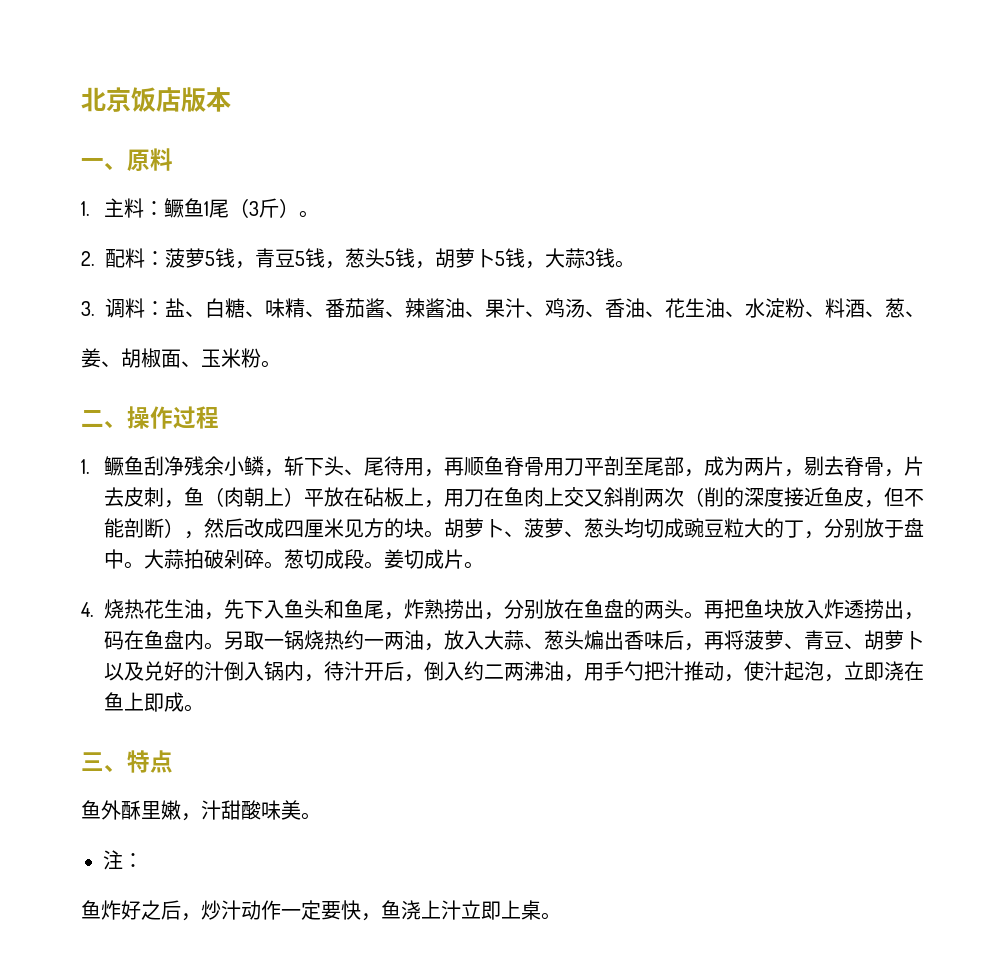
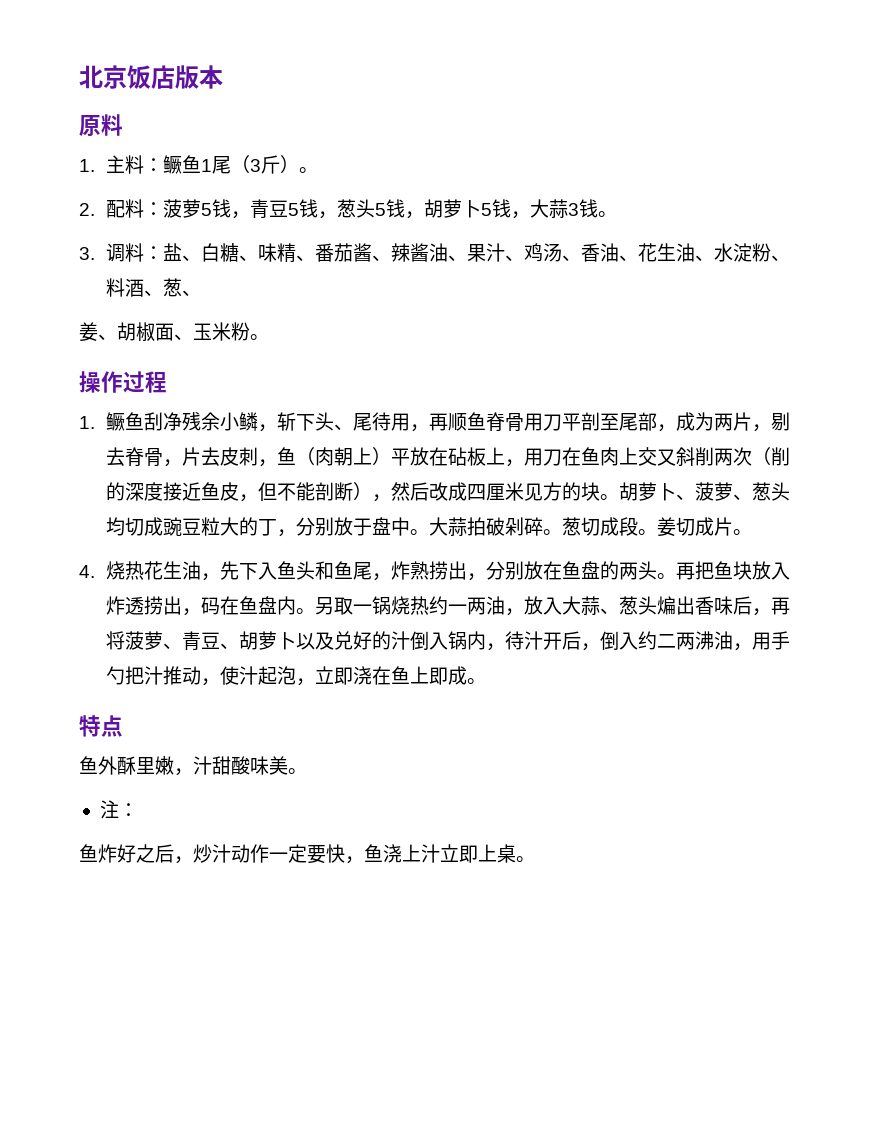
- 一、原料
+ 原料
- 二、操作过程
+ 操作过程
- 三、特点
+ 特点

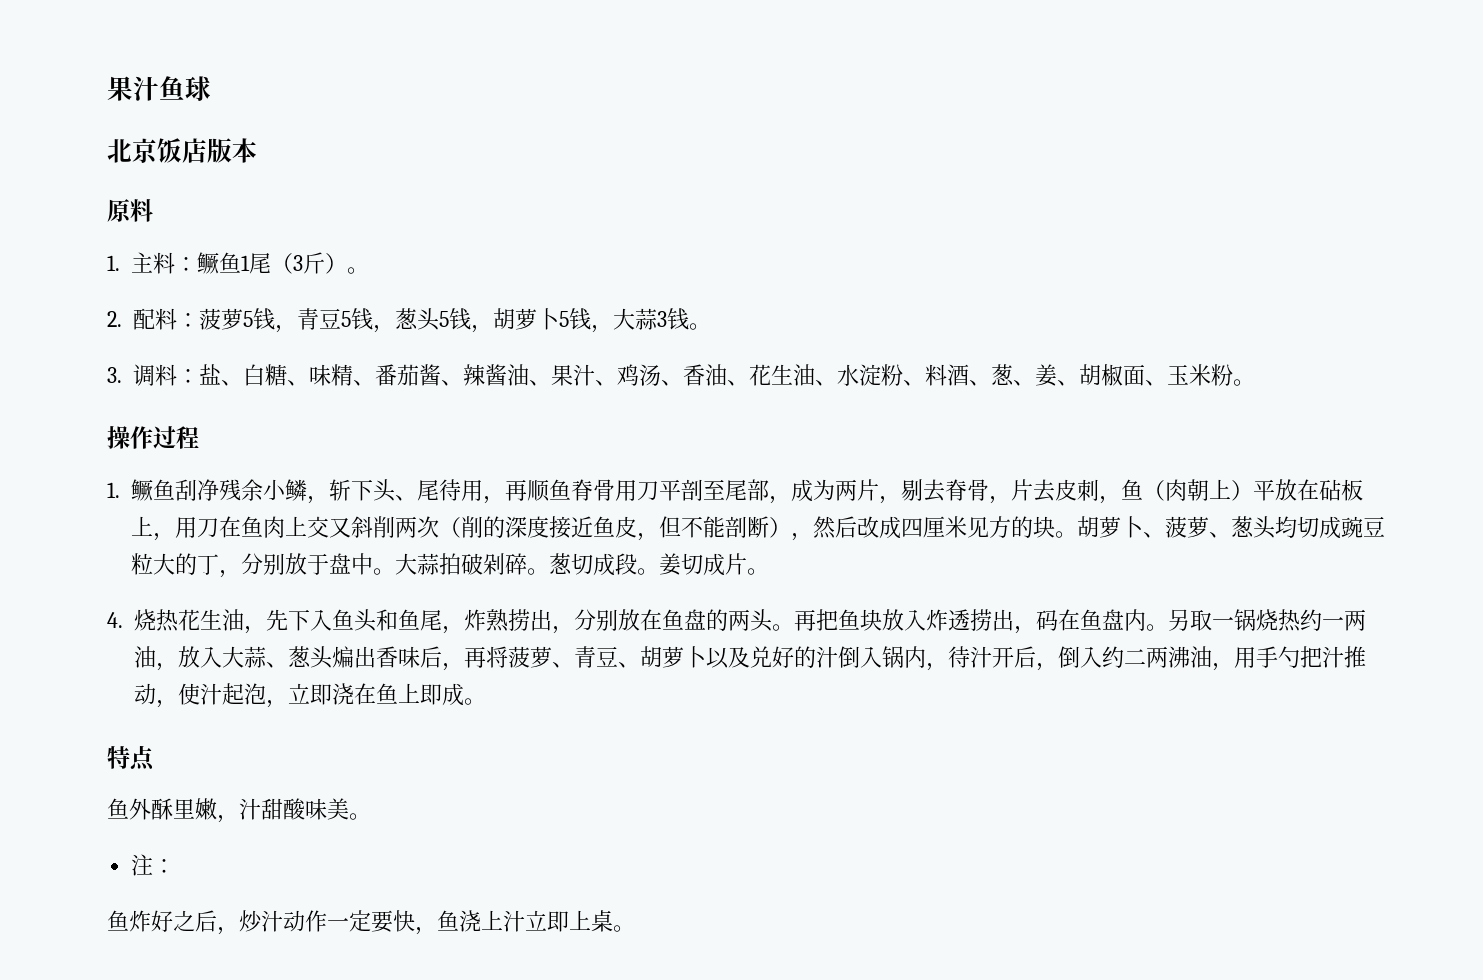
+ 果汁鱼球
- 3.调料：盐、白糖、味精、番茄酱、辣酱油、果汁、鸡汤、香油、花生油、水淀粉、料酒、葱、
- 姜、胡椒面、玉米粉。
+ 3.调料：盐、白糖、味精、番茄酱、辣酱油、果汁、鸡汤、香油、花生油、水淀粉、料酒、葱、姜、胡椒面、玉米粉。

